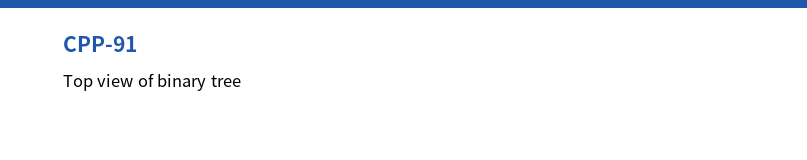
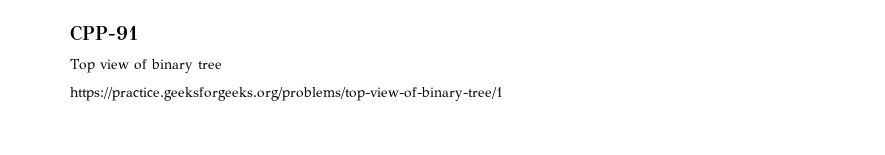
+ https://practice.geeksforgeeks.org/problems/top-view-of-binary-tree/1

